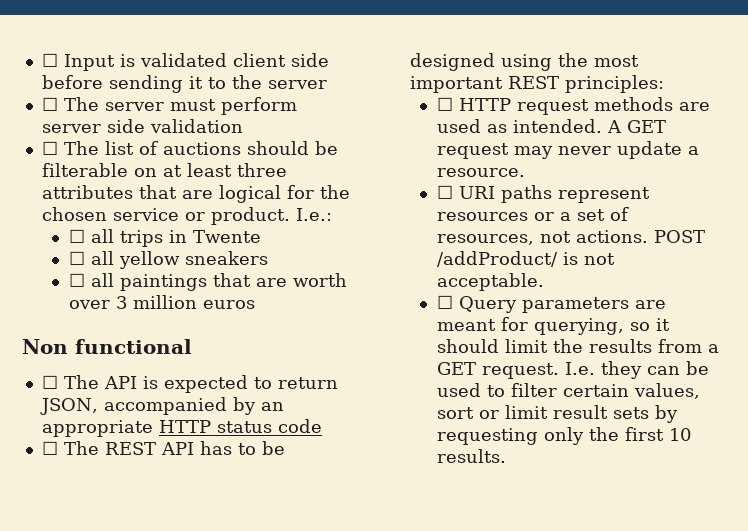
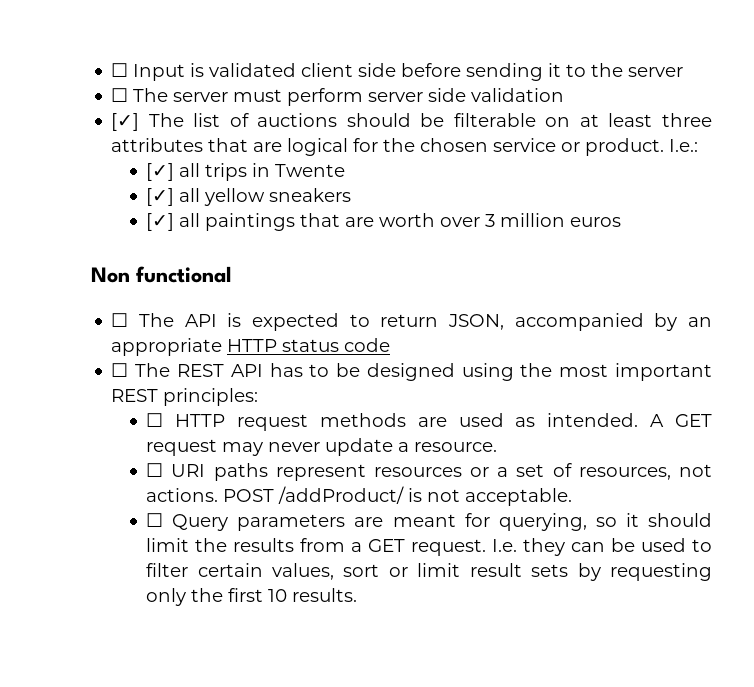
- ☐ The list of auctions should be filterable on at least three attributes that are logical for the chosen service or product.
+ [✓] The list of auctions should be filterable on at least three attributes that are logical for the chosen service or product.
- ☐ all trips in Twente
+ [✓] all trips in Twente
- ☐ all yellow sneakers
+ [✓] all yellow sneakers
- ☐ all paintings that are worth over 3 million euros
+ [✓] all paintings that are worth over 3 million euros

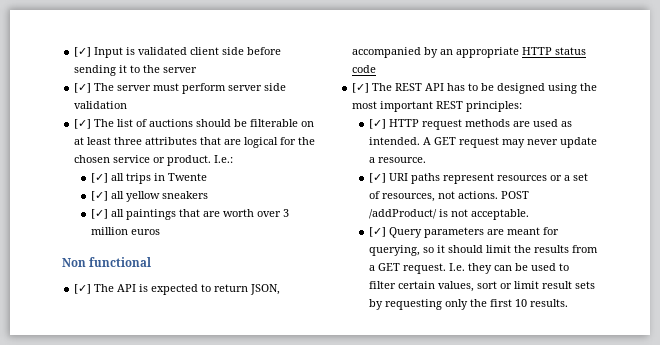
- ☐ Input is validated client side before sending it to the server
+ [✓] Input is validated client side before sending it to the server
- ☐ The server must perform server side validation
+ [✓] The server must perform server side validation
- ☐ The API is expected to return JSON, accompanied by an appropriate HTTP status code
+ [✓] The API is expected to return JSON, accompanied by an appropriate HTTP status code
- ☐ The REST API has to be designed using the most important REST principles:
+ [✓] The REST API has to be designed using the most important REST principles:
- ☐ HTTP request methods are used as intended.
+ [✓] HTTP request methods are used as intended.
- ☐ URI paths represent resources or a set of resources, not actions.
+ [✓] URI paths represent resources or a set of resources, not actions.
- ☐ Query parameters are meant for querying, so it should limit the results from a GET request.
+ [✓] Query parameters are meant for querying, so it should limit the results from a GET request.

